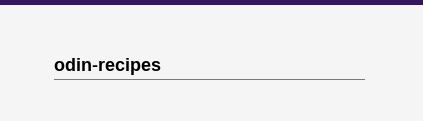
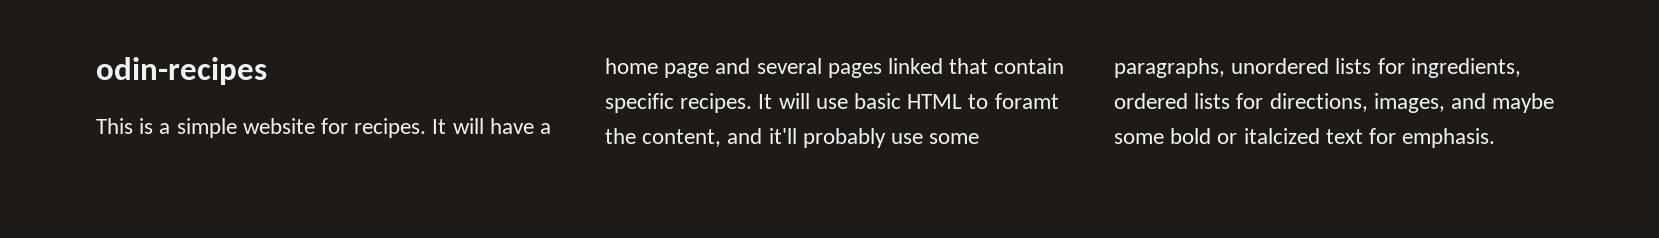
+ This is a simple website for recipes. It will have a home page and several pages linked that contain specific recipes. It will use basic HTML to foramt the content, and it'll probably use some paragraphs, unordered lists for ingredients, ordered lists for directions, images, and maybe some bold or italcized text for emphasis.

